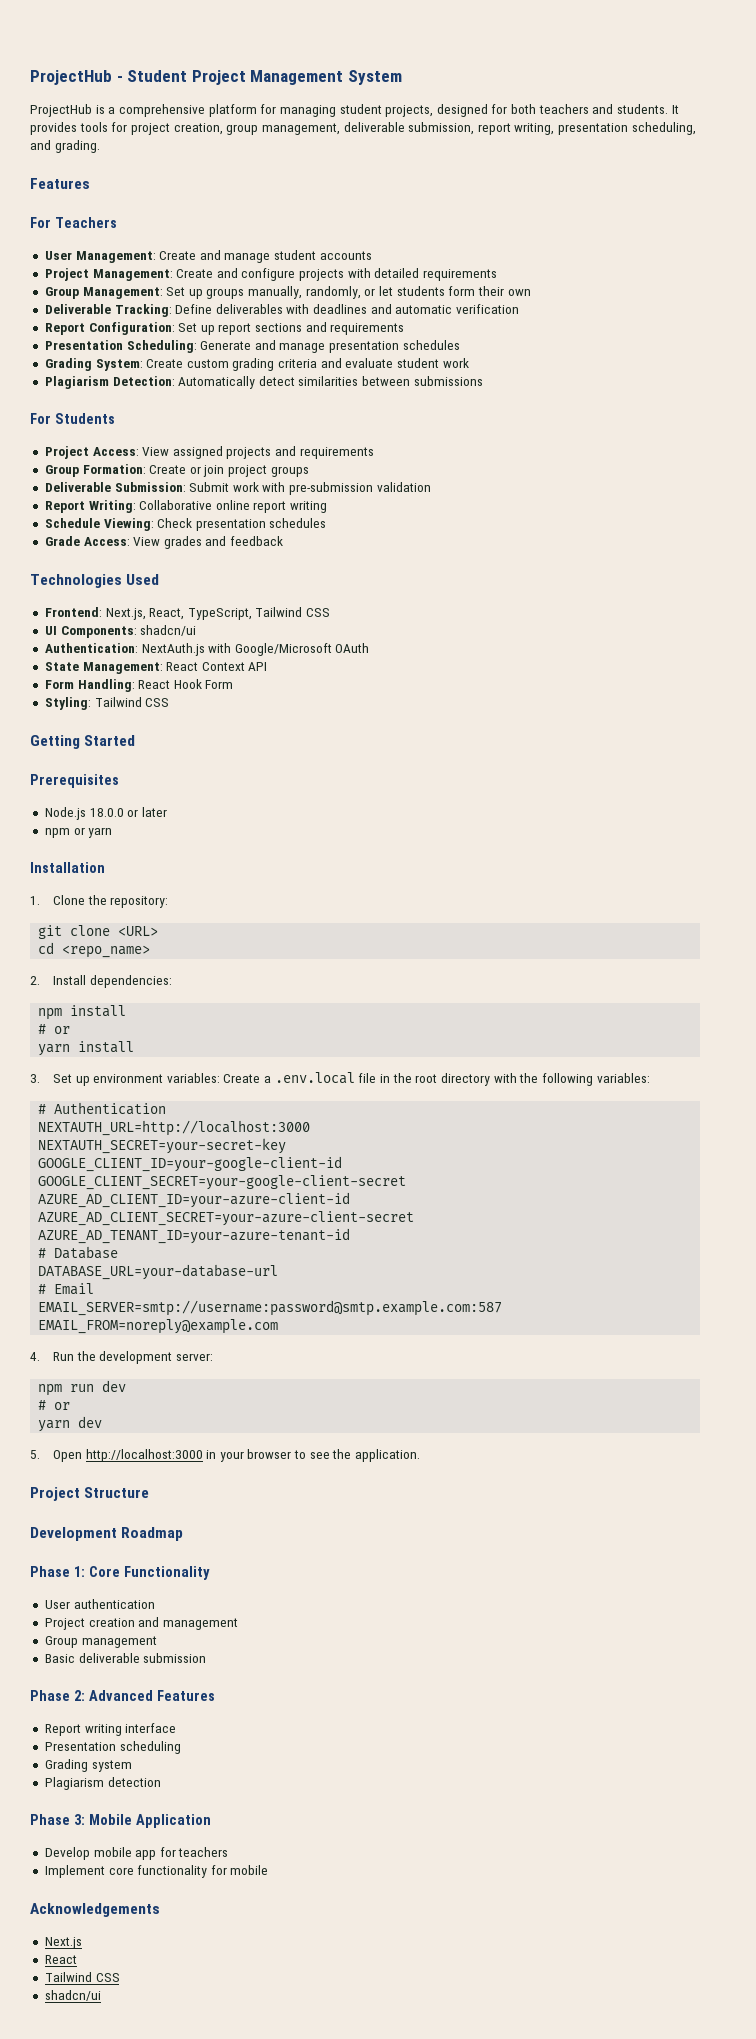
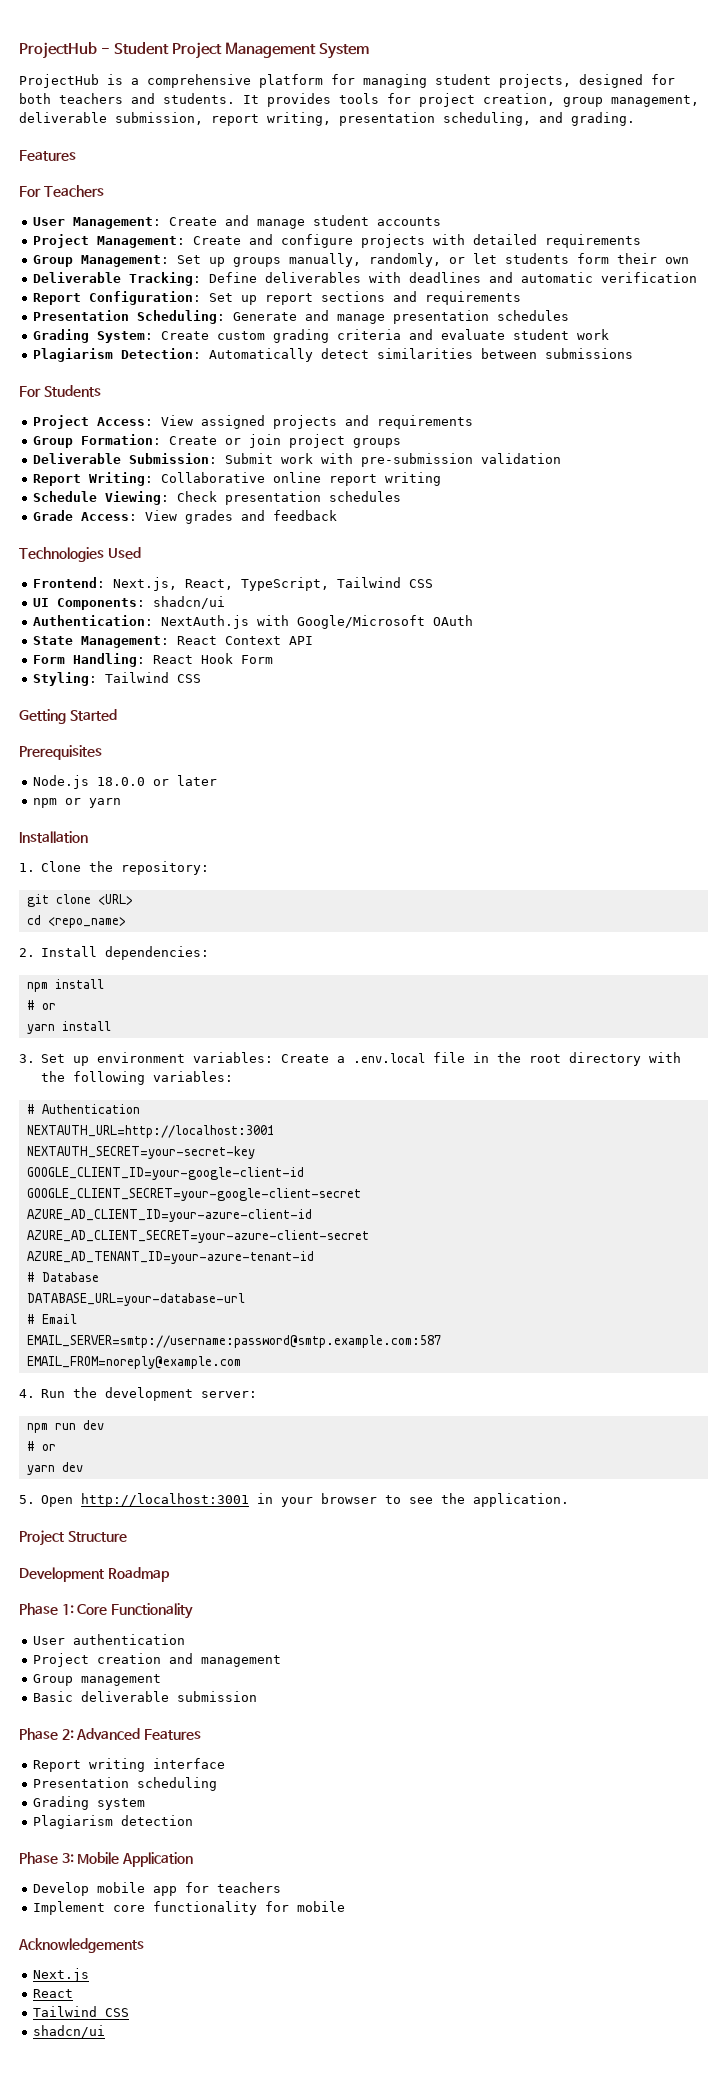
- NEXTAUTH_URL=http://localhost:3000
+ NEXTAUTH_URL=http://localhost:3001
- 5. Open http://localhost:3000 in your browser to see the application.
+ 5. Open http://localhost:3001 in your browser to see the application.

